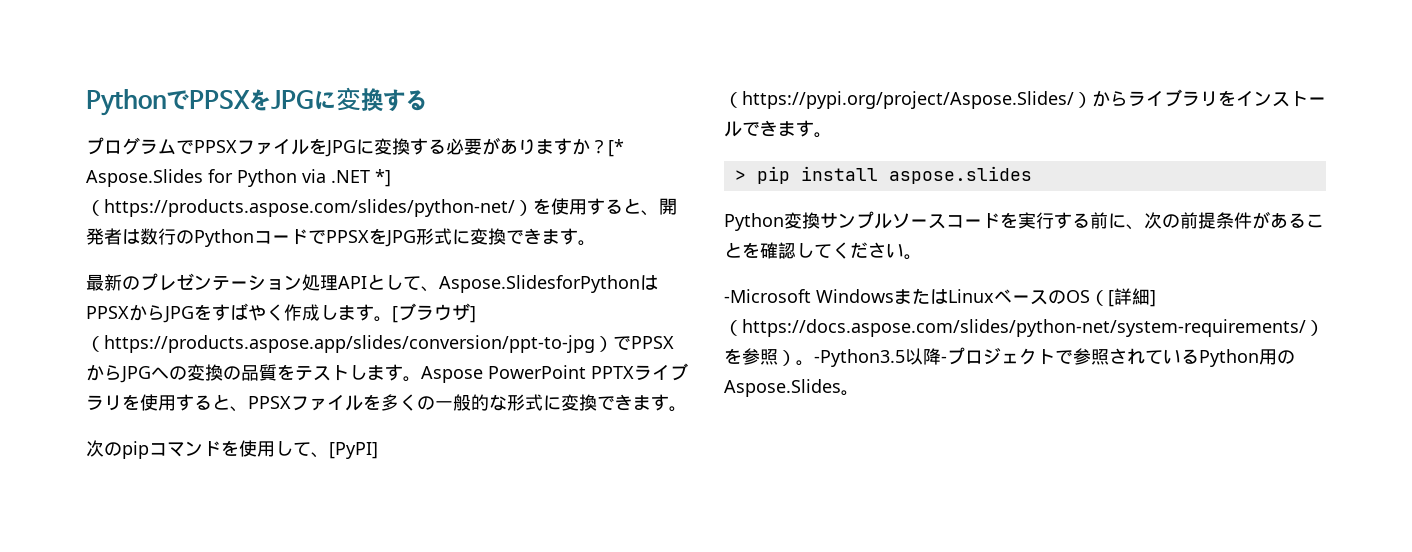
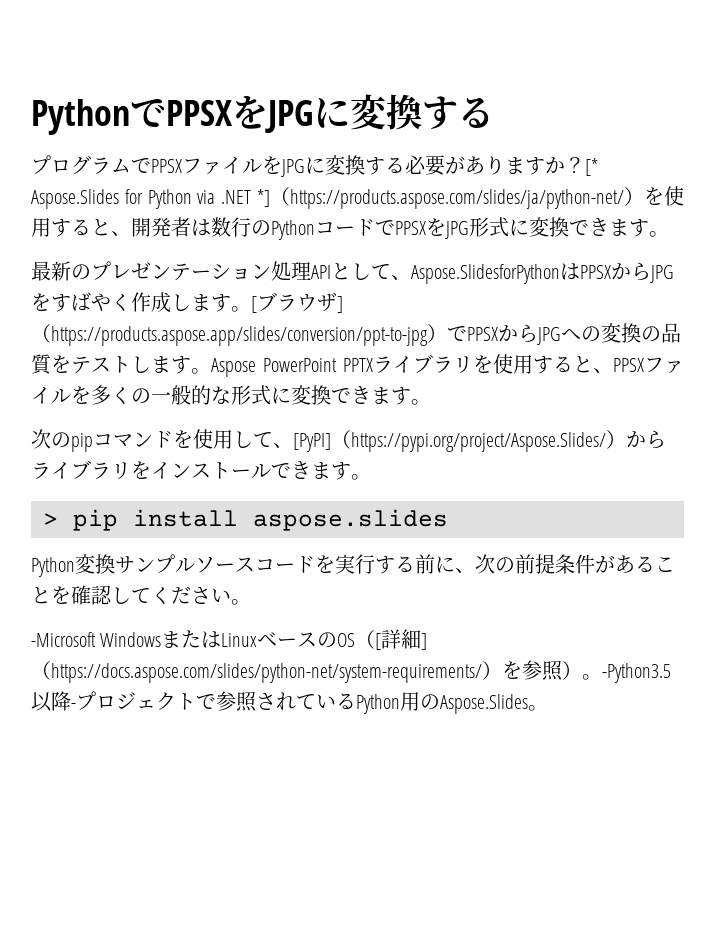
- [* Aspose.Slides for Python via .NET *]（https://products.aspose.com/slides/python-net/）を使用すると、開発者は数行のPythonコードでPPSXをJPG形式に変換できます。
+ [* Aspose.Slides for Python via .NET *]（https://products.aspose.com/slides/ja/python-net/）を使用すると、開発者は数行のPythonコードでPPSXをJPG形式に変換できます。

